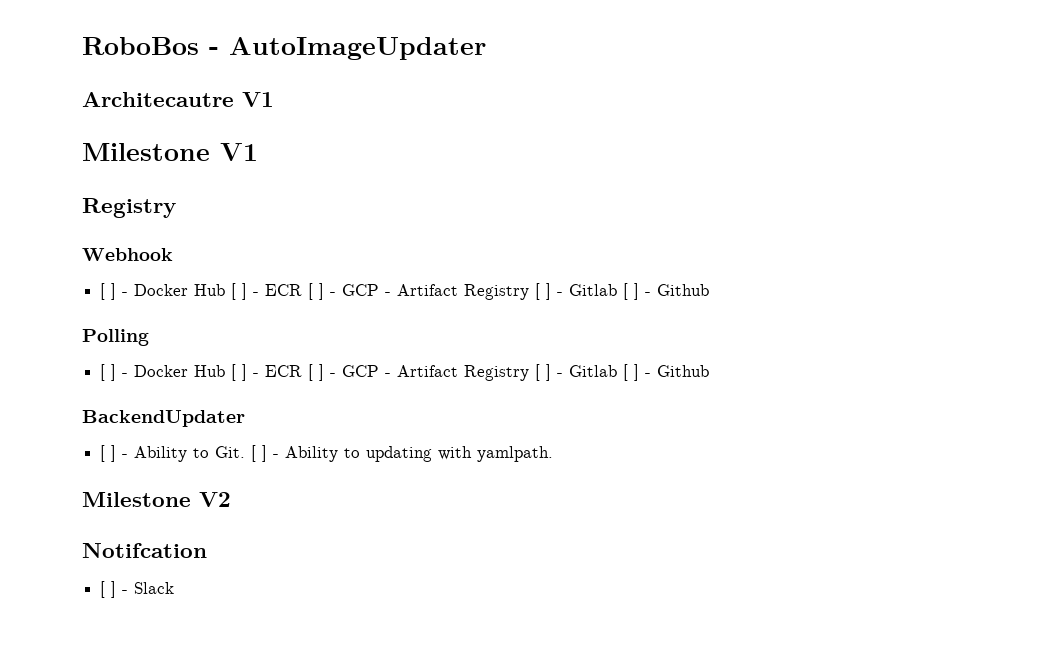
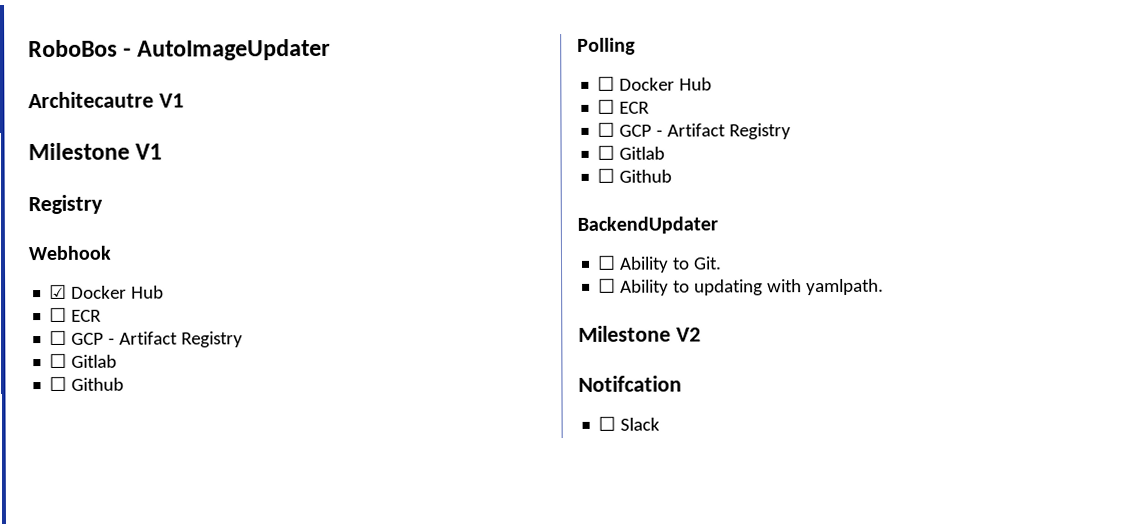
  Webhook
- [ ] - Docker Hub [ ] - ECR [ ] - GCP - Artifact Registry [ ] - Gitlab [ ] - Github
+ ☑ Docker Hub
+ ☐ ECR
+ ☐ GCP - Artifact Registry
+ ☐ Gitlab
+ ☐ Github
  Polling
- [ ] - Docker Hub [ ] - ECR [ ] - GCP - Artifact Registry [ ] - Gitlab [ ] - Github
+ ☐ Docker Hub
+ ☐ ECR
+ ☐ GCP - Artifact Registry
+ ☐ Gitlab
+ ☐ Github
- [ ] - Ability to Git. [ ] - Ability to updating with yamlpath.
+ ☐ Ability to Git.
+ ☐ Ability to updating with yamlpath.
- [ ] - Slack
+ ☐ Slack

